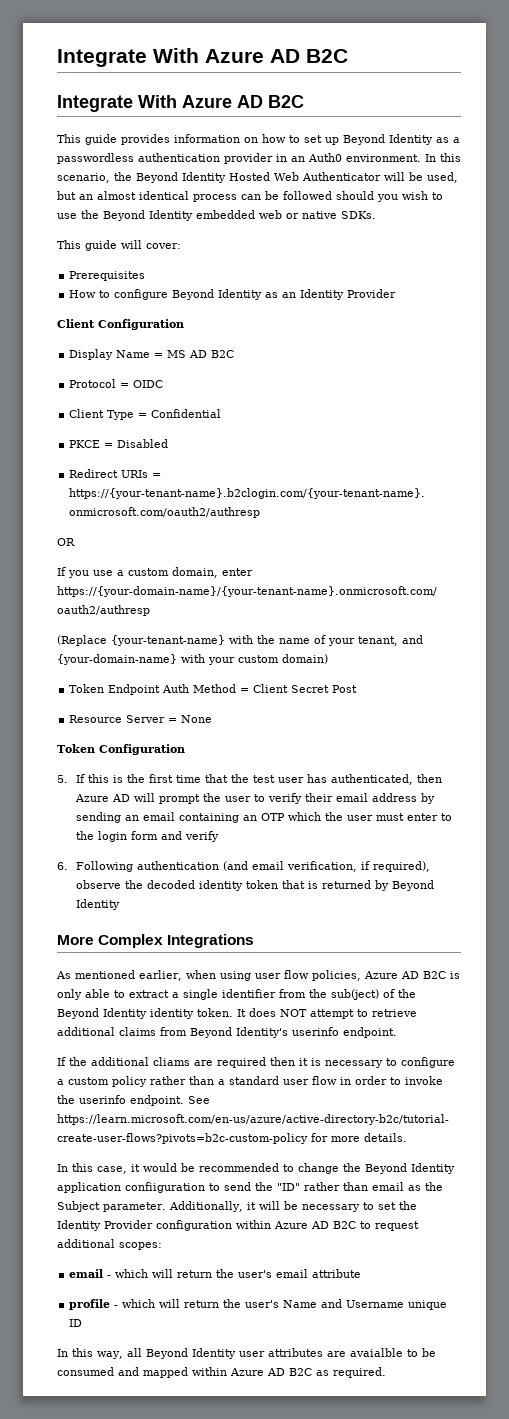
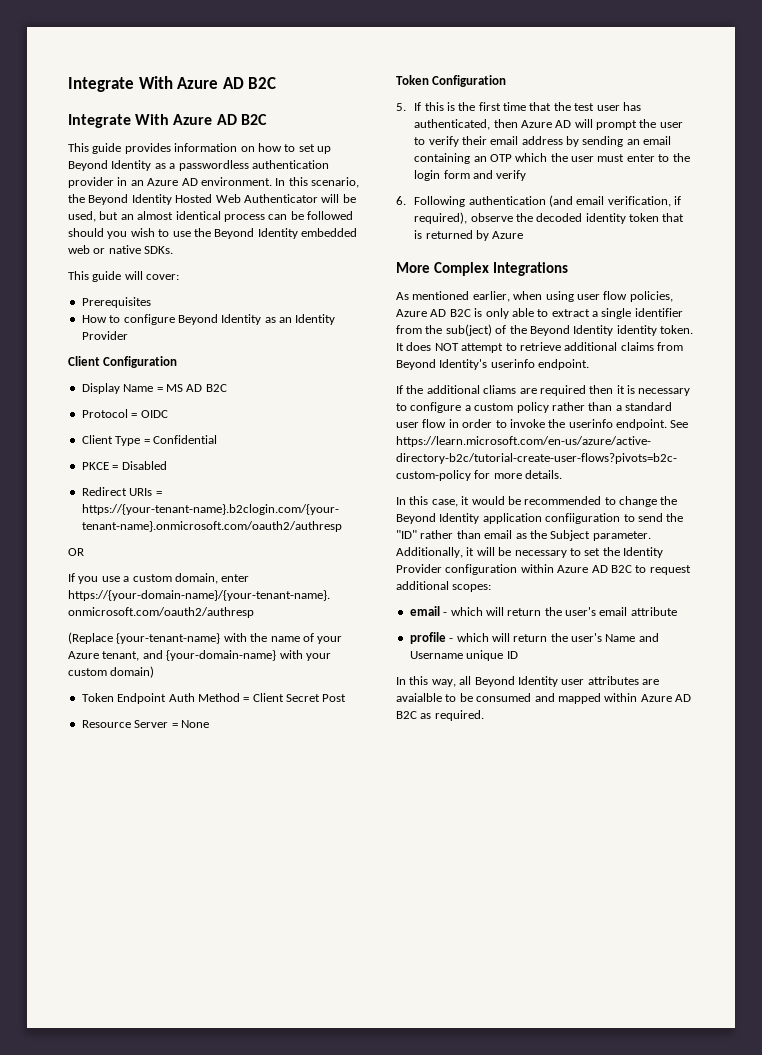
- This guide provides information on how to set up Beyond Identity as a passwordless authentication provider in an Auth0 environment.
+ This guide provides information on how to set up Beyond Identity as a passwordless authentication provider in an Azure AD environment.
- (Replace {your-tenant-name} with the name of your tenant, and {your-domain-name} with your custom domain)
+ (Replace {your-tenant-name} with the name of your Azure tenant, and {your-domain-name} with your custom domain)
- 6. Following authentication (and email verification, if required), observe the decoded identity token that is returned by Beyond Identity
+ 6. Following authentication (and email verification, if required), observe the decoded identity token that is returned by Azure

